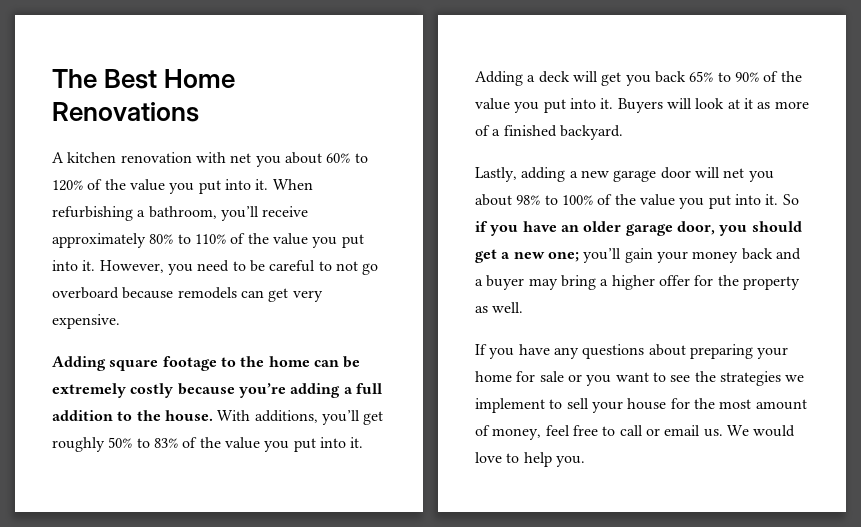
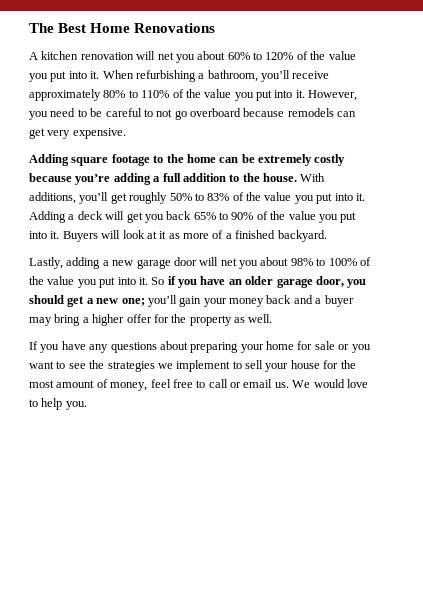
- A kitchen renovation with net you about 60% to 120% of the value you put into it.
+ A kitchen renovation will net you about 60% to 120% of the value you put into it.

